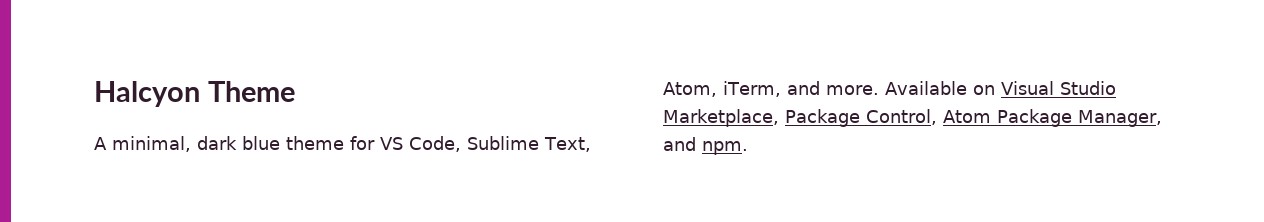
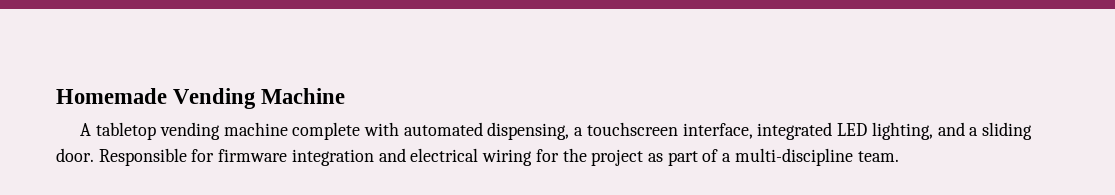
- Halcyon Theme
- A minimal, dark blue theme for VS Code, Sublime Text, Atom, iTerm, and more. Available on Visual Studio Marketplace, Package Control, Atom Package Manager, and npm.
+ Homemade Vending Machine
+ A tabletop vending machine complete with automated dispensing, a touchscreen interface, integrated LED lighting, and a sliding door. Responsible for firmware integration and electrical wiring for the project as part of a multi-discipline team.

